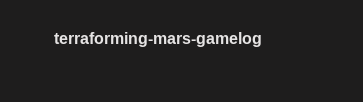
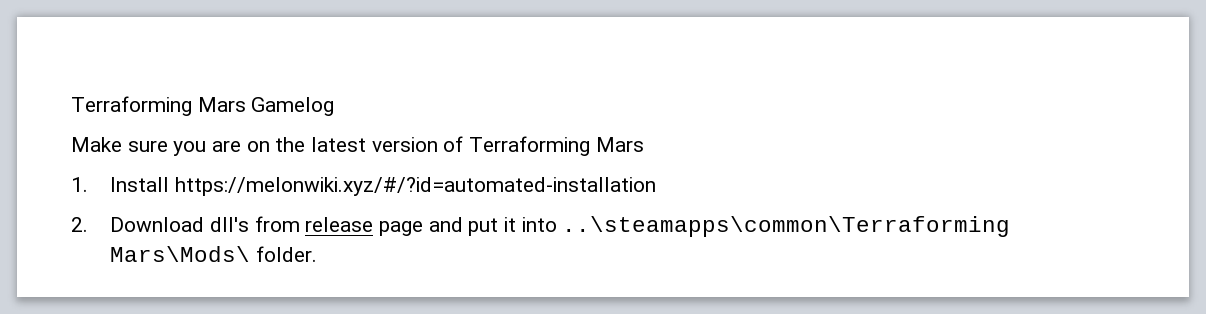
- terraforming-mars-gamelog
+ Terraforming Mars Gamelog
+ Make sure you are on the latest version of Terraforming Mars
+ 1. Install https://melonwiki.xyz/#/?id=automated-installation
+ 2. Download dll's from release page and put it into ..\steamapps\common\Terraforming Mars\Mods\ folder.

